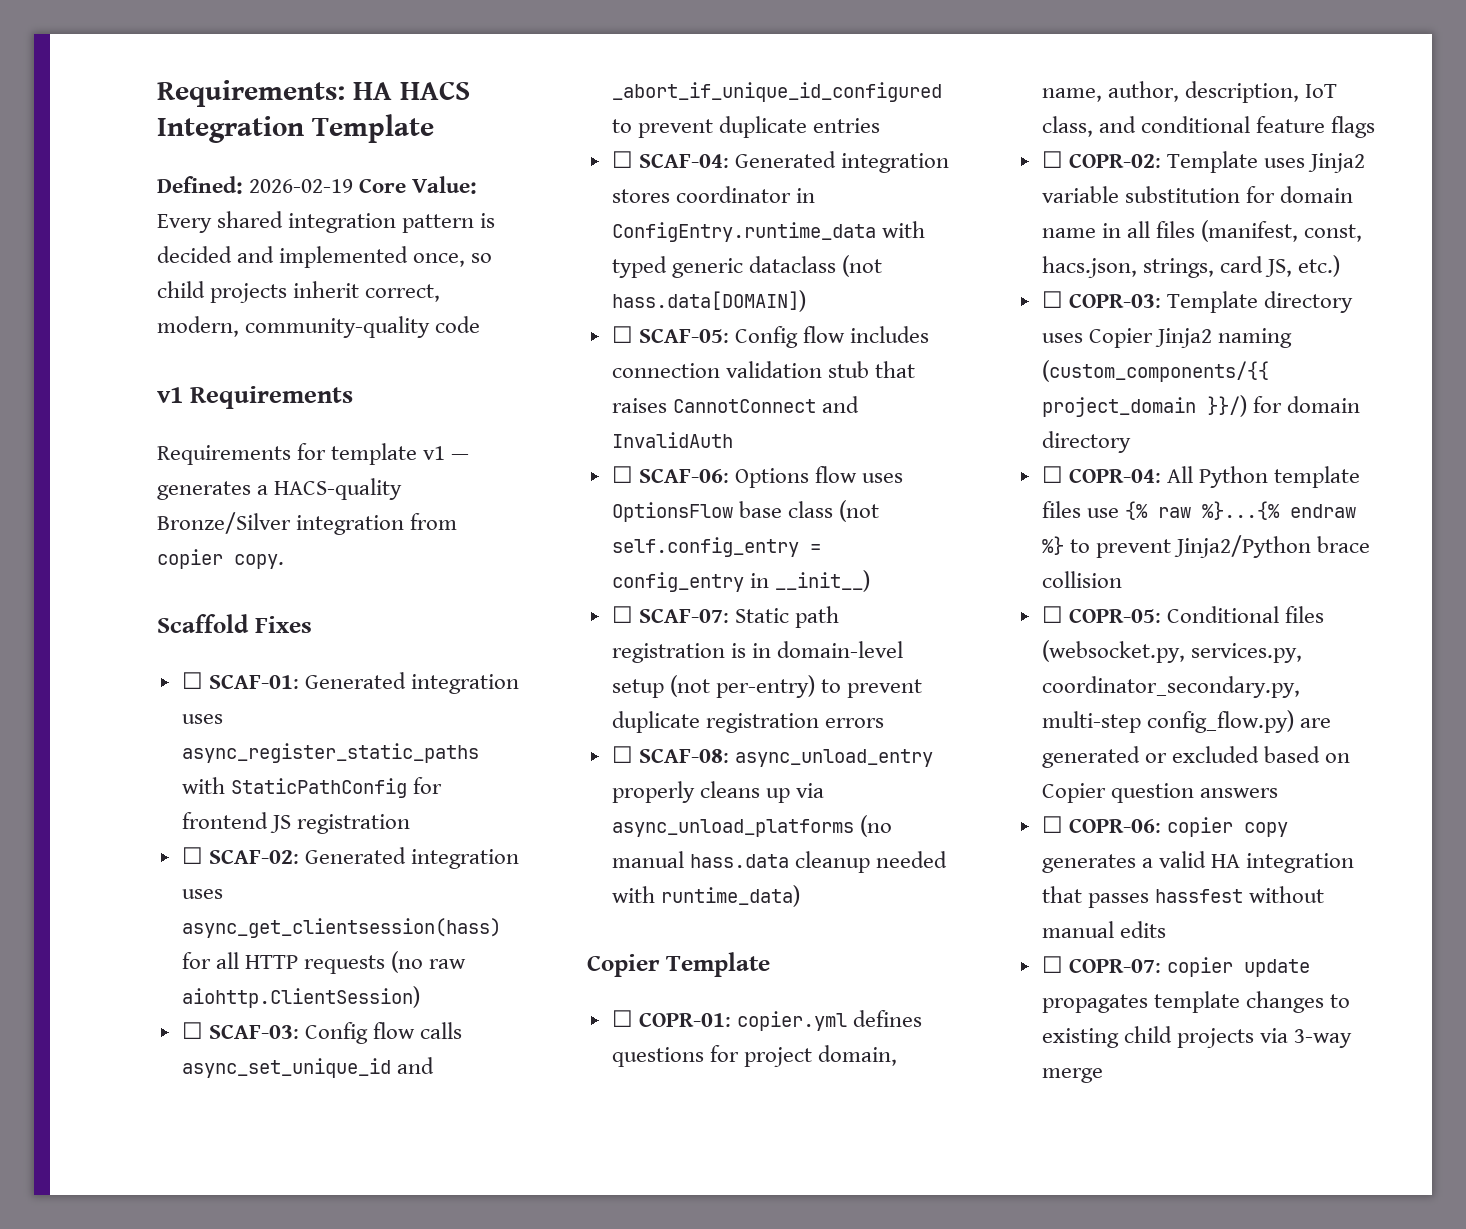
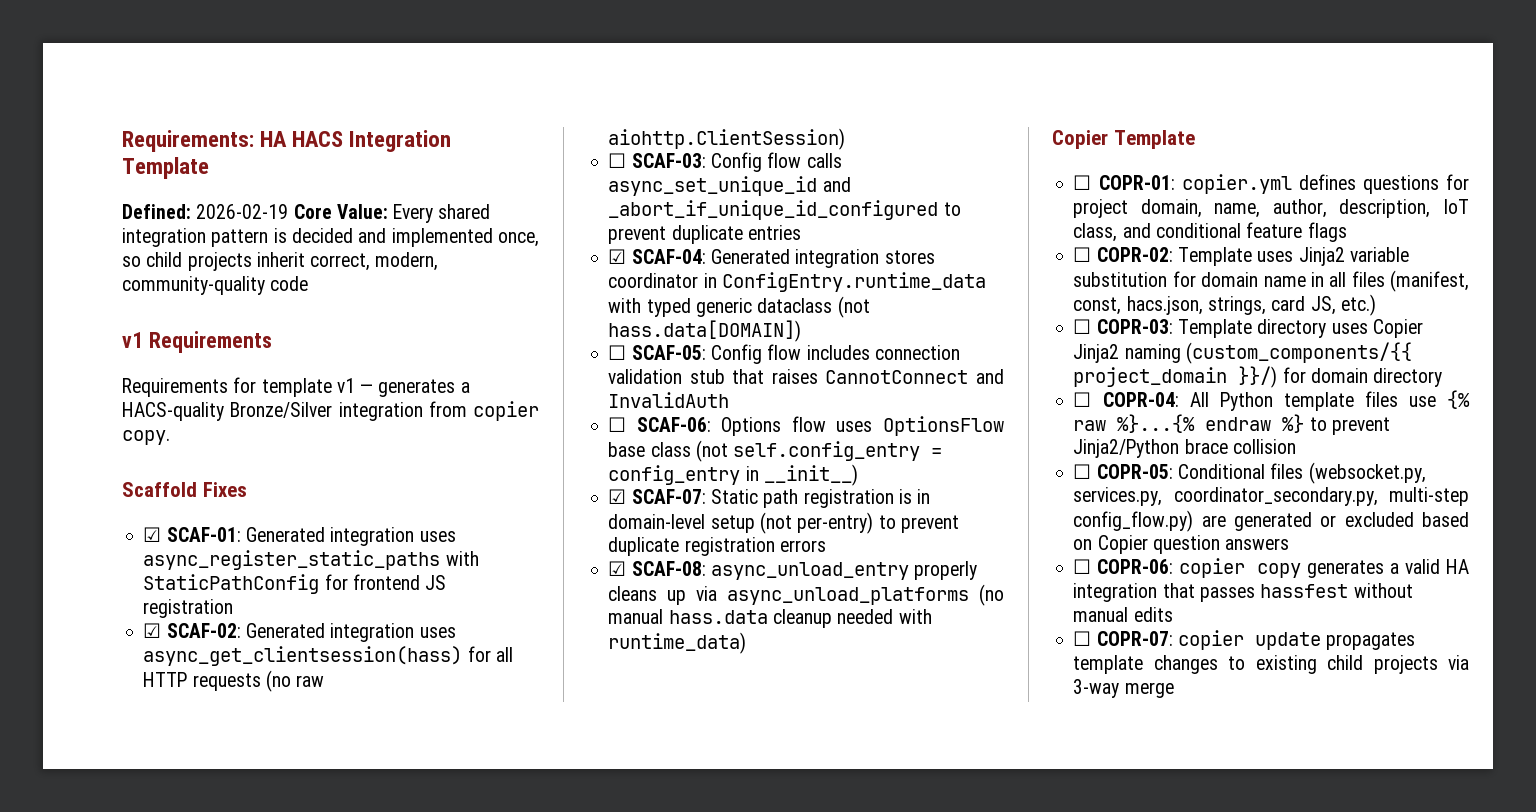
- ☐ SCAF-01: Generated integration uses async_register_static_paths with StaticPathConfig for frontend JS registration
+ ☑ SCAF-01: Generated integration uses async_register_static_paths with StaticPathConfig for frontend JS registration
- ☐ SCAF-02: Generated integration uses async_get_clientsession(hass) for all HTTP requests (no raw aiohttp.ClientSession)
+ ☑ SCAF-02: Generated integration uses async_get_clientsession(hass) for all HTTP requests (no raw aiohttp.ClientSession)
- ☐ SCAF-04: Generated integration stores coordinator in ConfigEntry.runtime_data with typed generic dataclass (not hass.data[DOMAIN])
+ ☑ SCAF-04: Generated integration stores coordinator in ConfigEntry.runtime_data with typed generic dataclass (not hass.data[DOMAIN])
- ☐ SCAF-07: Static path registration is in domain-level setup (not per-entry) to prevent duplicate registration errors
+ ☑ SCAF-07: Static path registration is in domain-level setup (not per-entry) to prevent duplicate registration errors
- ☐ SCAF-08: async_unload_entry properly cleans up via async_unload_platforms (no manual hass.data cleanup needed with runtime_data)
+ ☑ SCAF-08: async_unload_entry properly cleans up via async_unload_platforms (no manual hass.data cleanup needed with runtime_data)

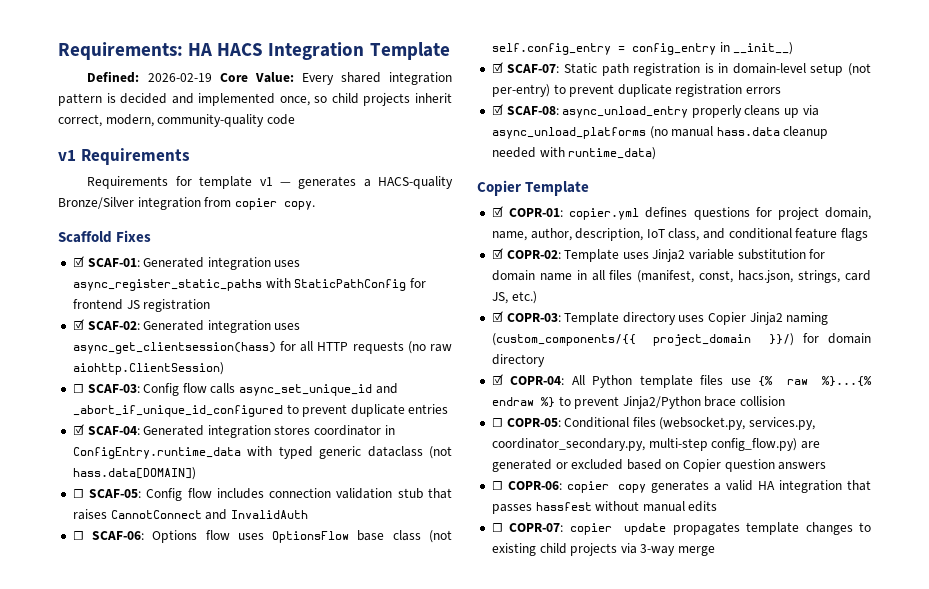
- ☐ COPR-01: copier.yml defines questions for project domain, name, author, description, IoT class, and conditional feature flags
+ ☑ COPR-01: copier.yml defines questions for project domain, name, author, description, IoT class, and conditional feature flags
- ☐ COPR-02: Template uses Jinja2 variable substitution for domain name in all files (manifest, const, hacs.json, strings, card JS, etc.)
+ ☑ COPR-02: Template uses Jinja2 variable substitution for domain name in all files (manifest, const, hacs.json, strings, card JS, etc.)
- ☐ COPR-03: Template directory uses Copier Jinja2 naming (custom_components/{{ project_domain }}/) for domain directory
+ ☑ COPR-03: Template directory uses Copier Jinja2 naming (custom_components/{{ project_domain }}/) for domain directory
- ☐ COPR-04: All Python template files use {% raw %}...{% endraw %} to prevent Jinja2/Python brace collision
+ ☑ COPR-04: All Python template files use {% raw %}...{% endraw %} to prevent Jinja2/Python brace collision

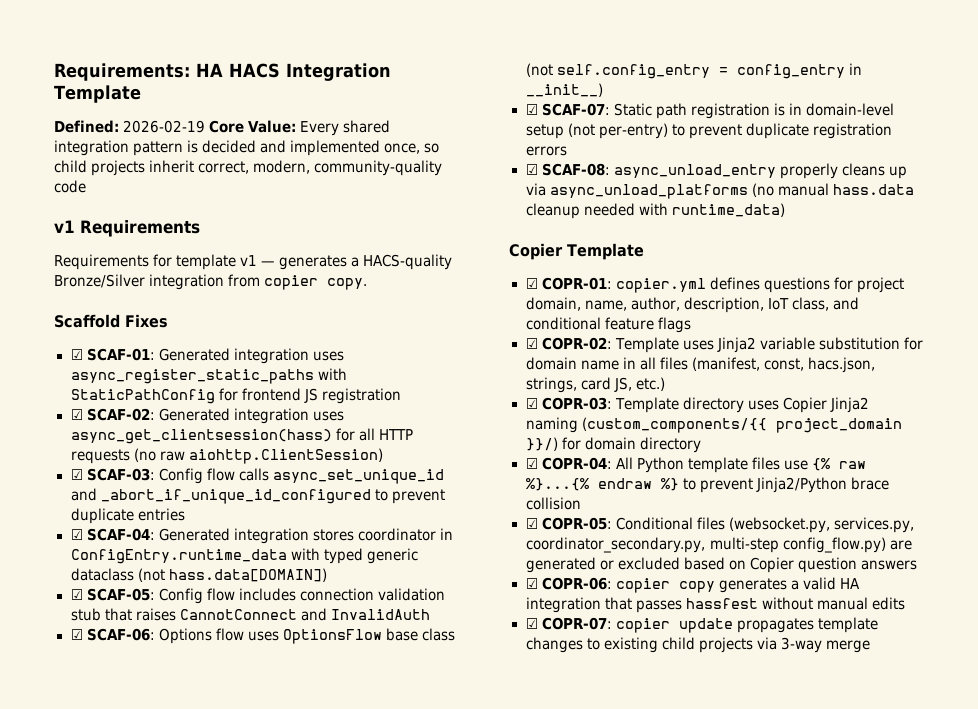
- ☐ SCAF-03: Config flow calls async_set_unique_id and _abort_if_unique_id_configured to prevent duplicate entries
+ ☑ SCAF-03: Config flow calls async_set_unique_id and _abort_if_unique_id_configured to prevent duplicate entries
- ☐ SCAF-05: Config flow includes connection validation stub that raises CannotConnect and InvalidAuth
+ ☑ SCAF-05: Config flow includes connection validation stub that raises CannotConnect and InvalidAuth
- ☐ SCAF-06: Options flow uses OptionsFlow base class (not self.config_entry = config_entry in __init__)
+ ☑ SCAF-06: Options flow uses OptionsFlow base class (not self.config_entry = config_entry in __init__)
- ☐ COPR-05: Conditional files (websocket.py, services.py, coordinator_secondary.py, multi-step config_flow.py) are generated or excluded based on Copier question answers
+ ☑ COPR-05: Conditional files (websocket.py, services.py, coordinator_secondary.py, multi-step config_flow.py) are generated or excluded based on Copier question answers
- ☐ COPR-06: copier copy generates a valid HA integration that passes hassfest without manual edits
+ ☑ COPR-06: copier copy generates a valid HA integration that passes hassfest without manual edits
- ☐ COPR-07: copier update propagates template changes to existing child projects via 3-way merge
+ ☑ COPR-07: copier update propagates template changes to existing child projects via 3-way merge

